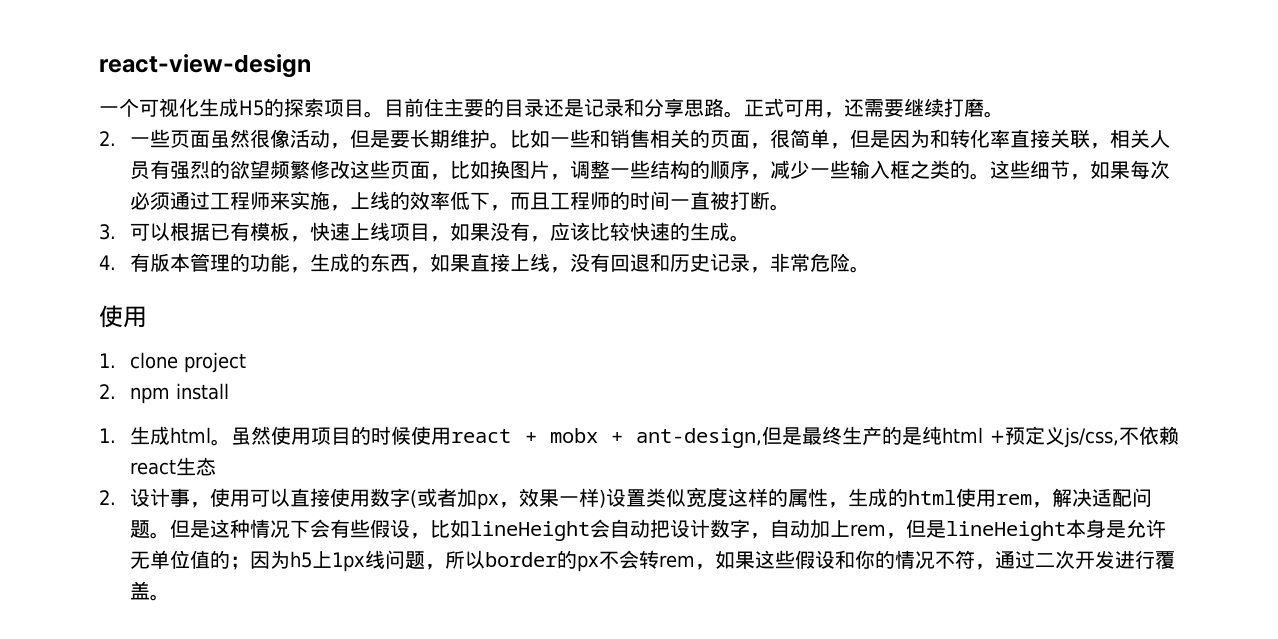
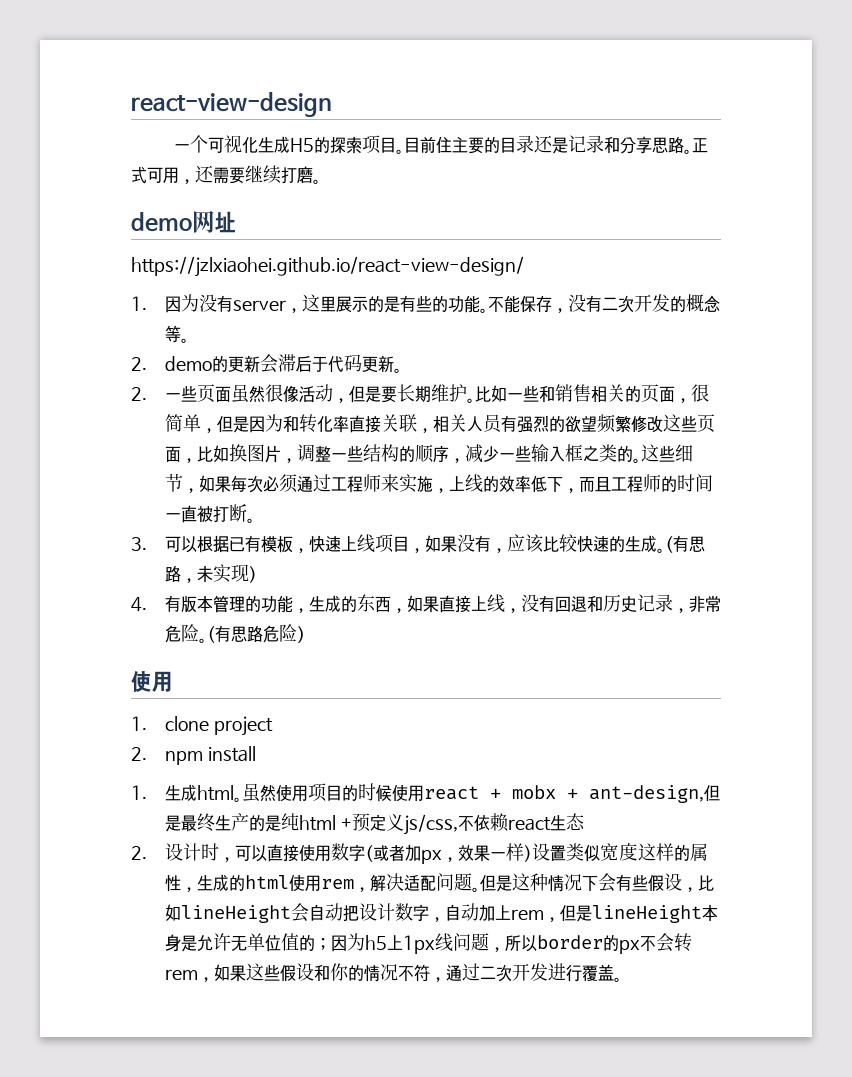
+ demo网址
+ https://jzlxiaohei.github.io/react-view-design/
+ 1.因为没有server，这里展示的是有些的功能。不能保存，没有二次开发的概念等。
+ 2. demo的更新会滞后于代码更新。
+ (有思路，未实现)
+ (有思路危险）
- 2.设计事，使用可以直接使用数字(或者加px，效果一样)设置类似宽度这样的属性，生成的html使用rem，解决适配问题。
+ 2.设计时，可以直接使用数字(或者加px，效果一样)设置类似宽度这样的属性，生成的html使用rem，解决适配问题。

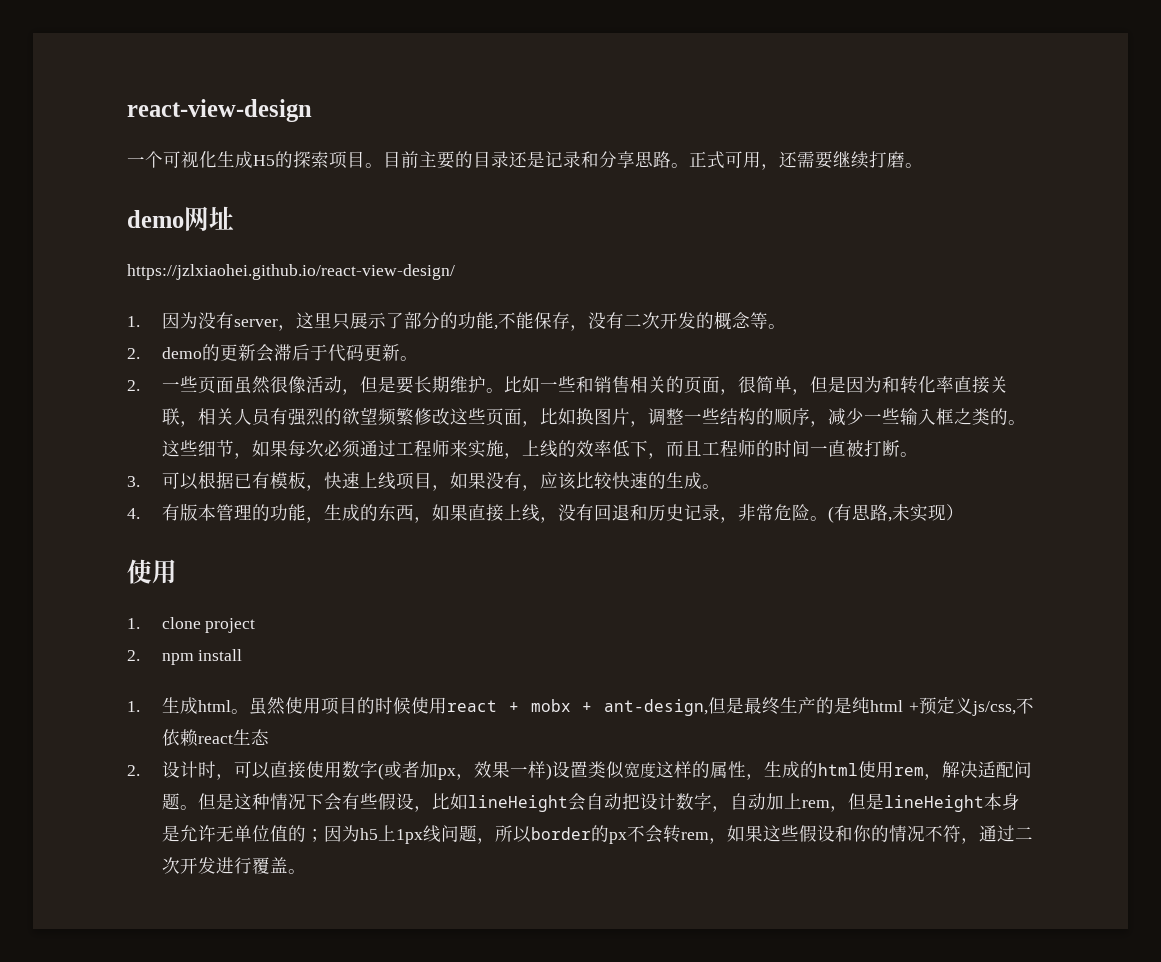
- 目前住主要的目录还是记录和分享思路。
+ 目前主要的目录还是记录和分享思路。
- 1.因为没有server，这里展示的是有些的功能。不能保存，没有二次开发的概念等。
+ 1.因为没有server，这里只展示了部分的功能,不能保存，没有二次开发的概念等。
- (有思路，未实现)
- (有思路危险）
+ (有思路,未实现）

